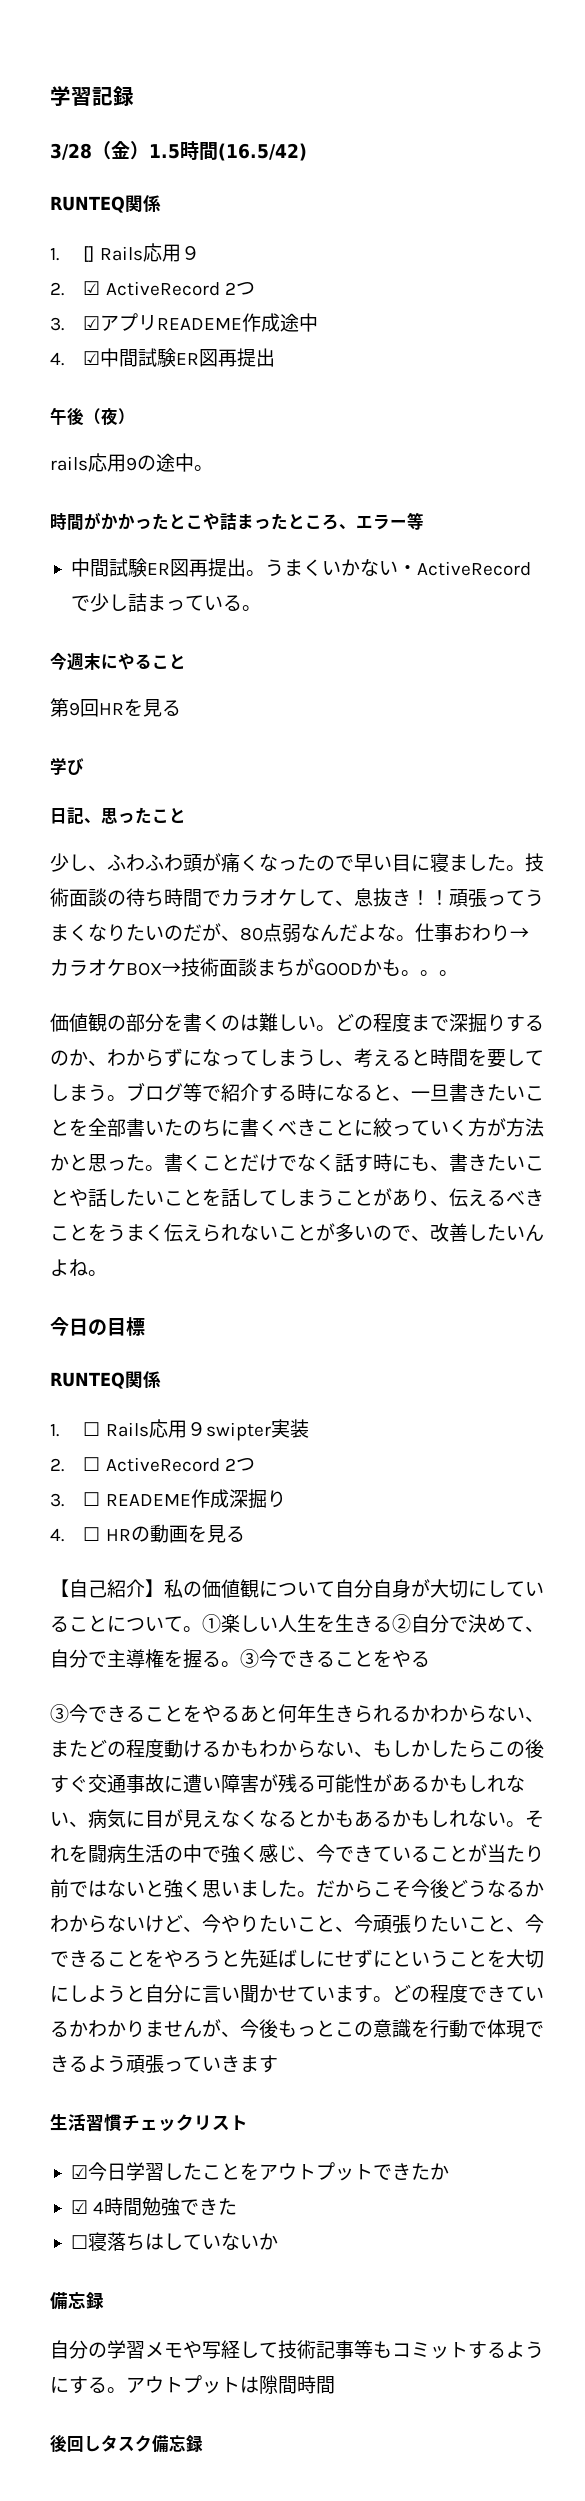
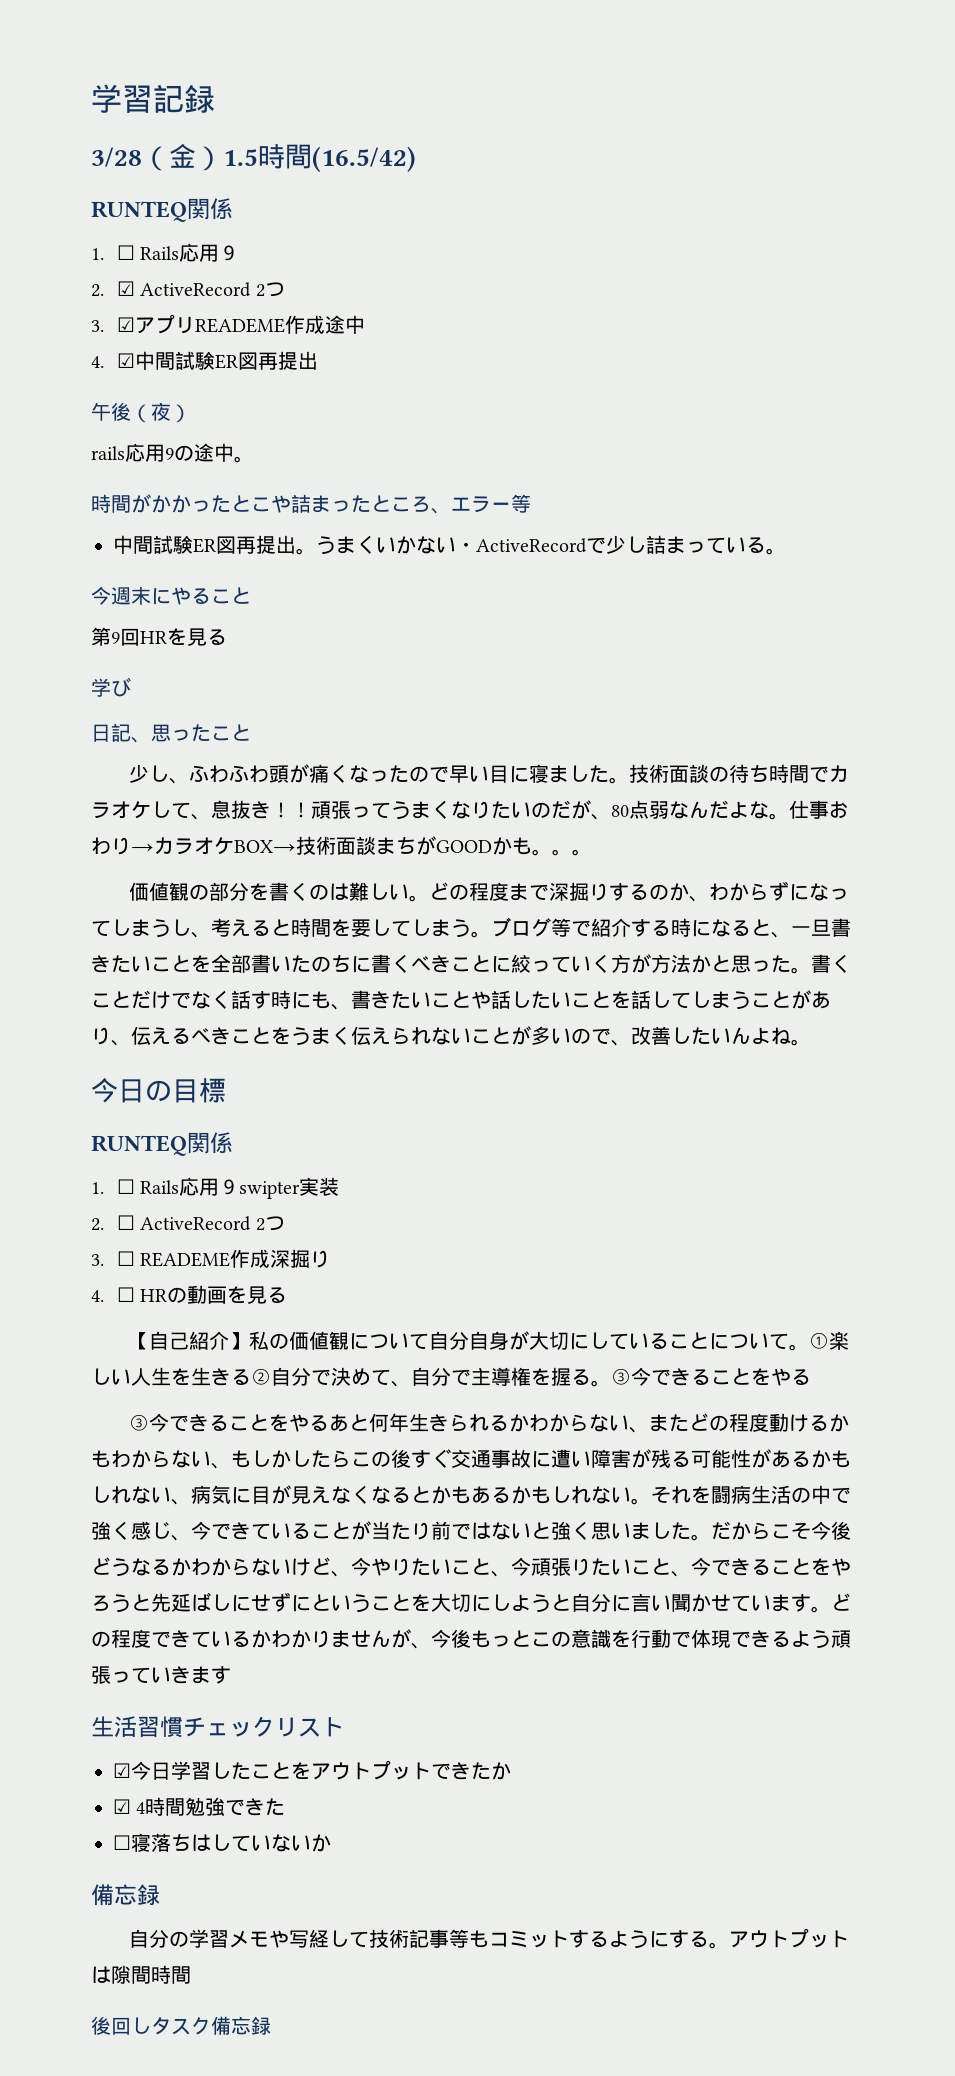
  3/28（金）1.5時間(16.5/42)
  RUNTEQ関係
- 1. [] Rails応用９
+ 1. ☐ Rails応用９

